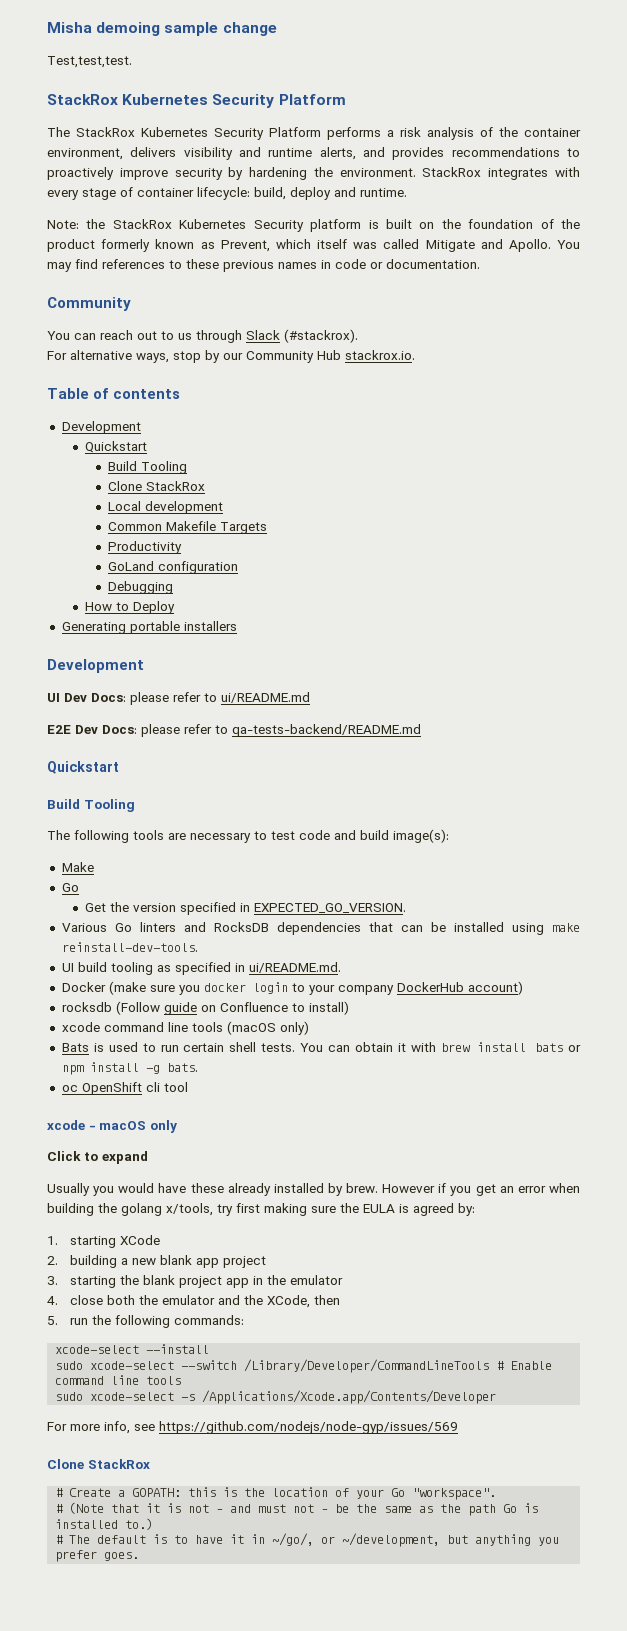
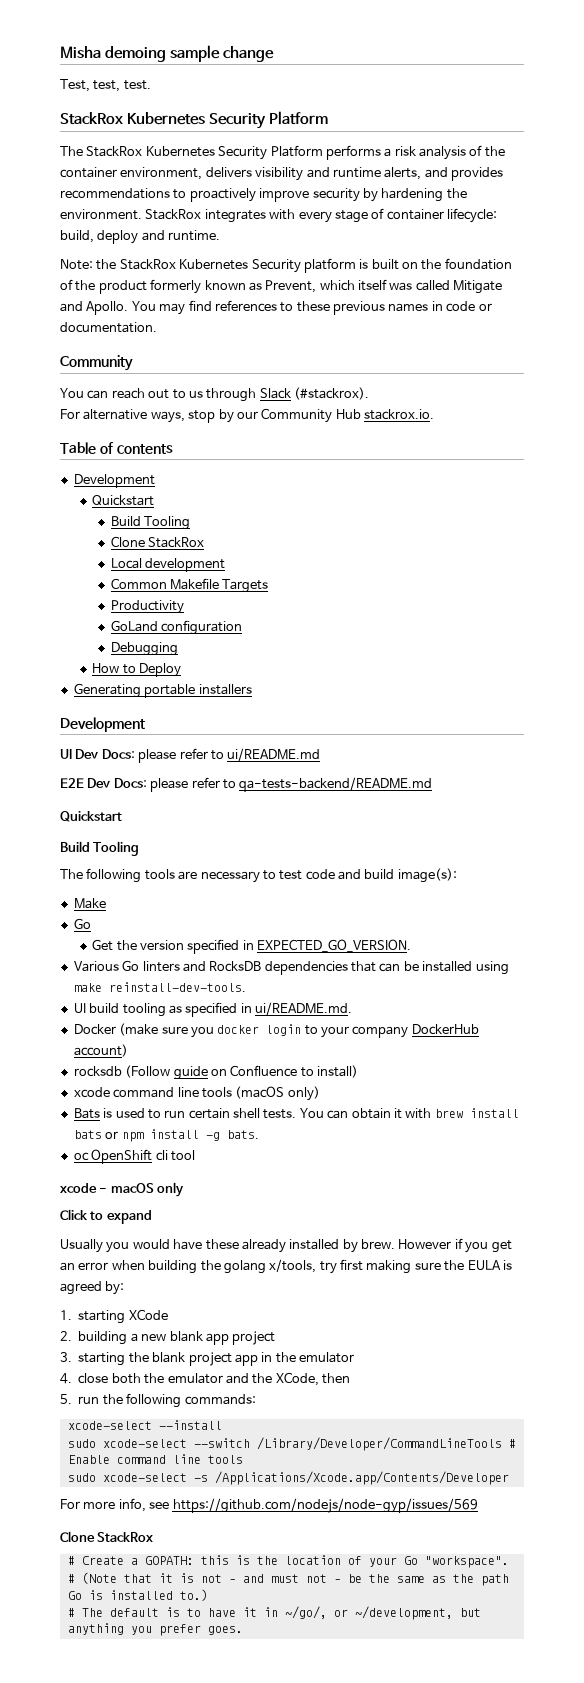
- Test,test,test.
+ Test, test, test.

